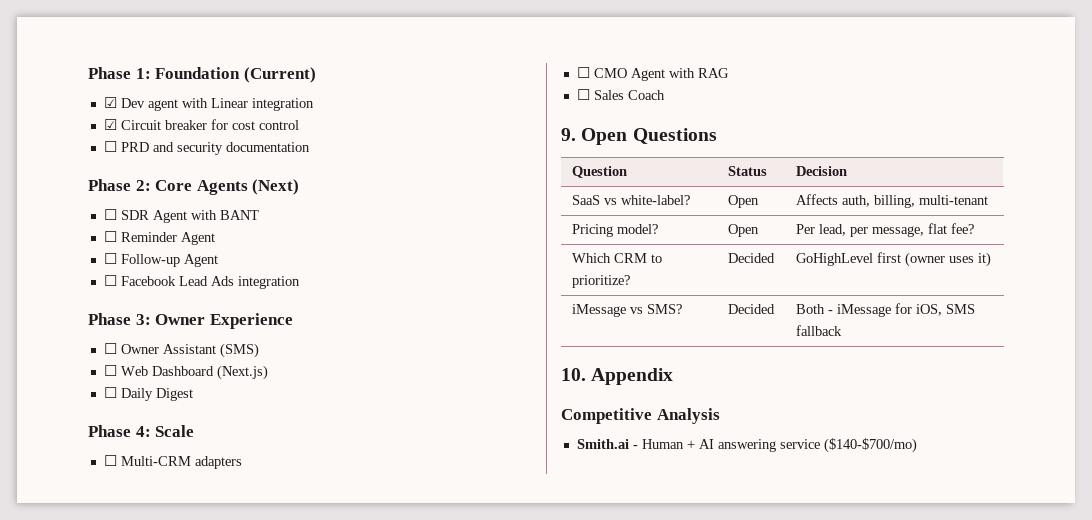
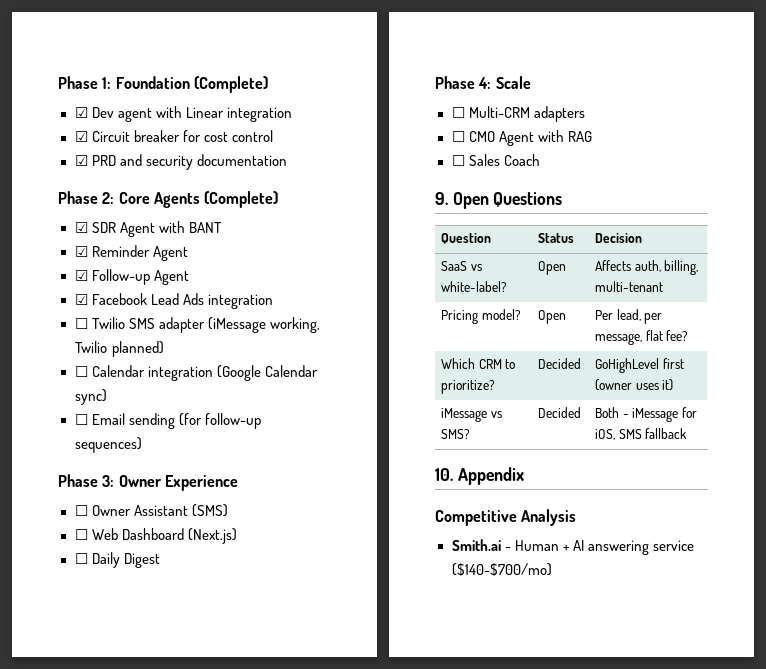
- Phase 1: Foundation (Current)
+ Phase 1: Foundation (Complete)
- ☐ PRD and security documentation
+ ☑ PRD and security documentation
- Phase 2: Core Agents (Next)
- ☐ SDR Agent with BANT
+ Phase 2: Core Agents (Complete)
+ ☑ SDR Agent with BANT
- ☐ Reminder Agent
+ ☑ Reminder Agent
- ☐ Follow-up Agent
+ ☑ Follow-up Agent
- ☐ Facebook Lead Ads integration
+ ☑ Facebook Lead Ads integration
+ ☐ Twilio SMS adapter (iMessage working, Twilio planned)
+ ☐ Calendar integration (Google Calendar sync)
+ ☐ Email sending (for follow-up sequences)

